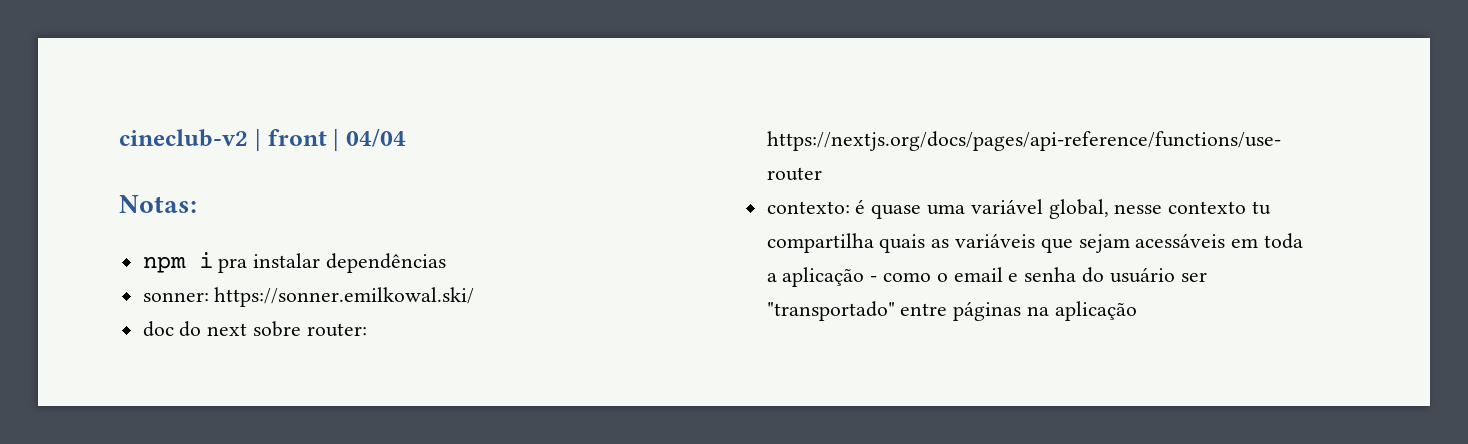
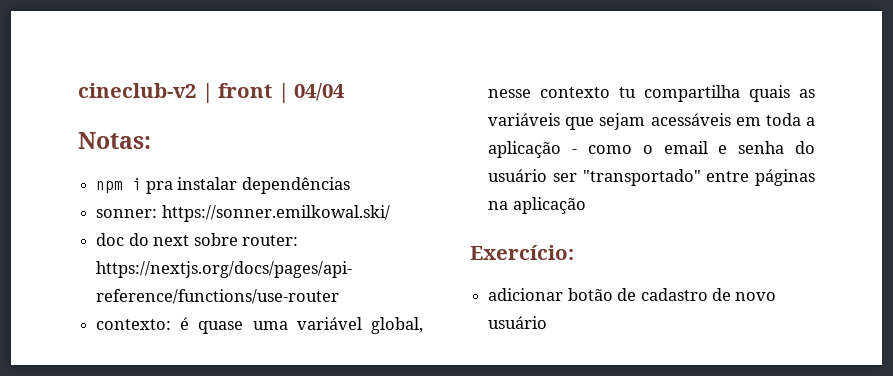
+ Exercício:
+ adicionar botão de cadastro de novo usuário

